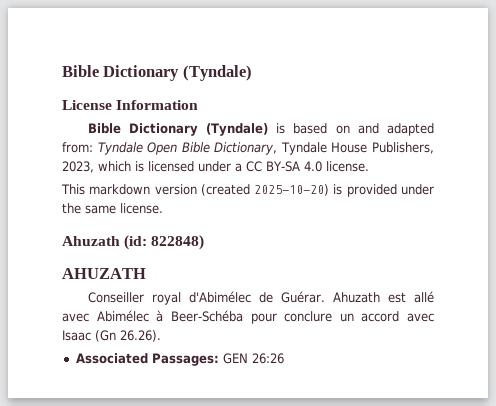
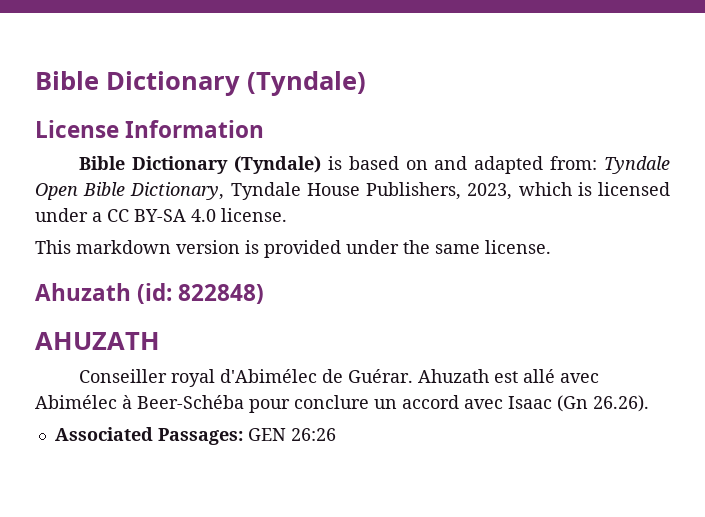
- This markdown version (created 2025-10-20) is provided under the same license.
+ This markdown version is provided under the same license.

